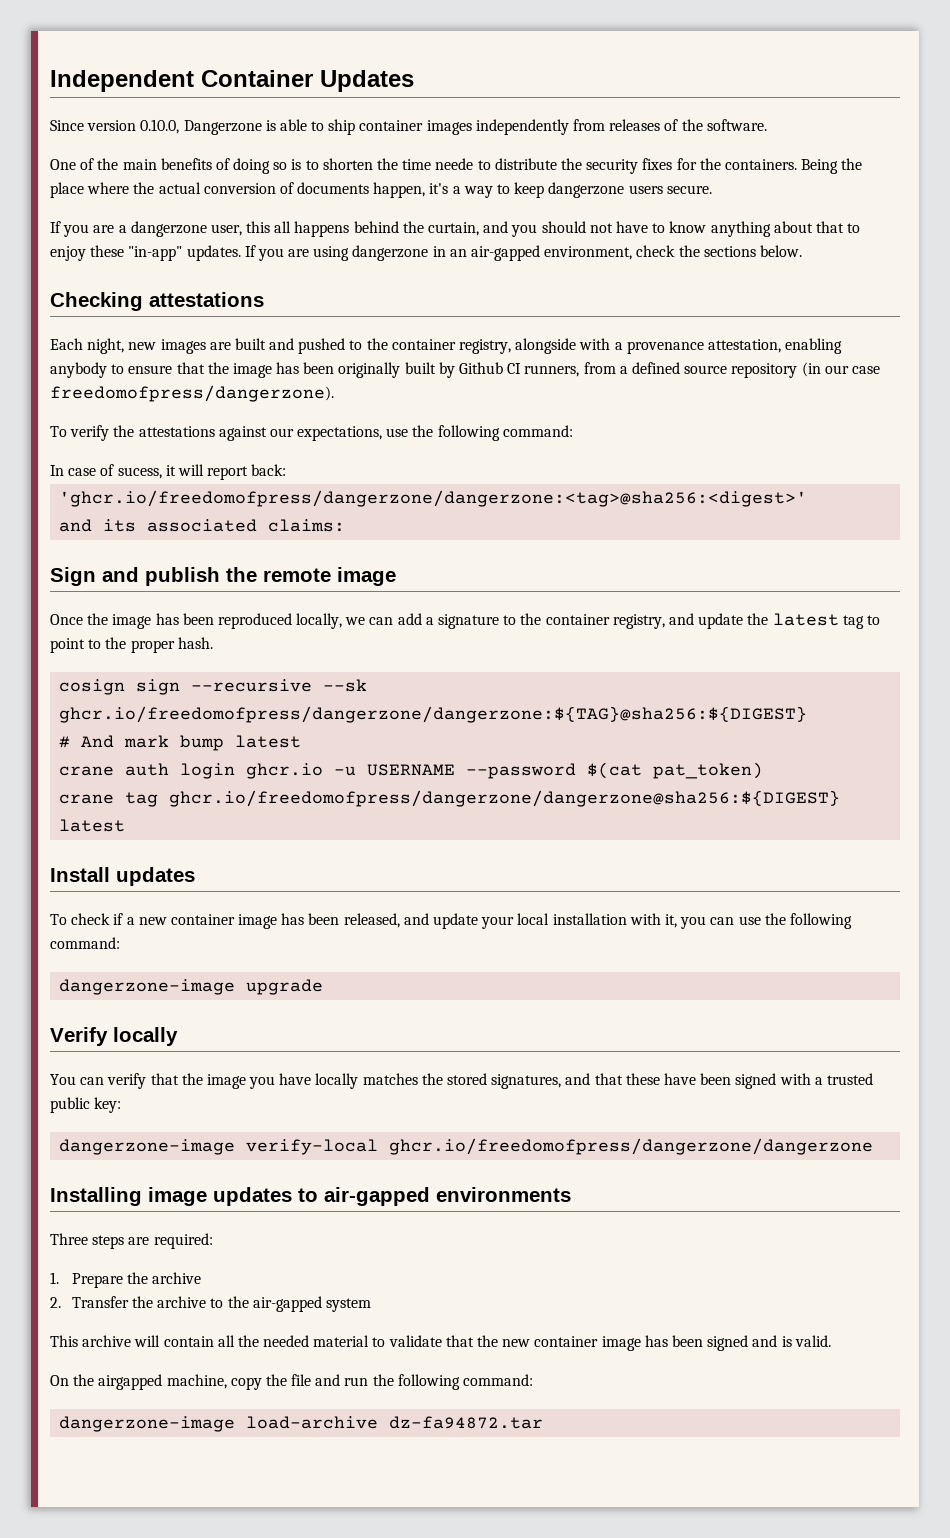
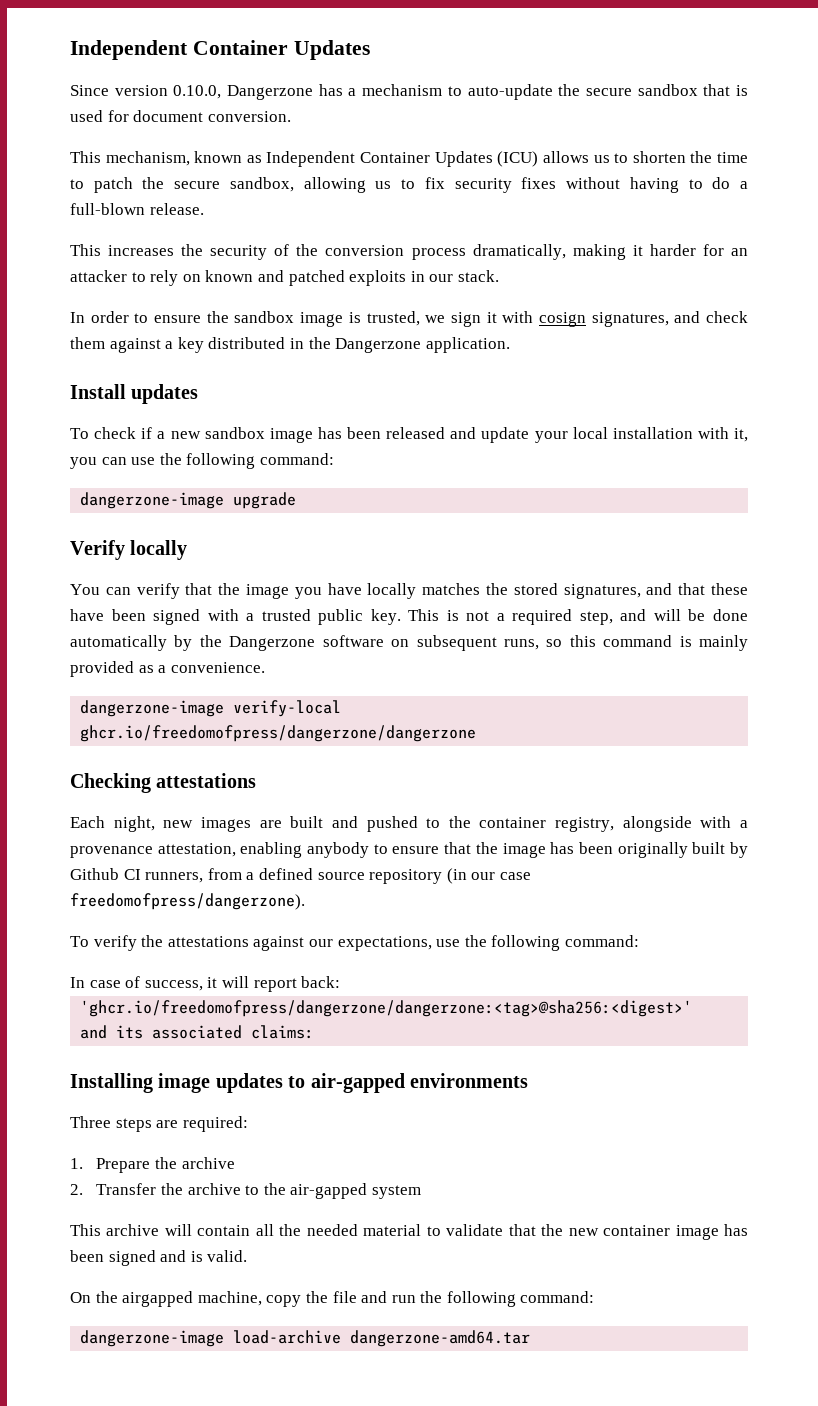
- Since version 0.10.0, Dangerzone is able to ship container images independently from releases of the software.
- One of the main benefits of doing so is to shorten the time neede to distribute the security fixes for the containers. Being the place where the actual conversion of documents happen, it's a way to keep dangerzone users secure.
- If you are a dangerzone user, this all happens behind the curtain, and you should not have to know anything about that to enjoy these "in-app" updates. If you are using dangerzone in an air-gapped environment, check the sections below.
+ Since version 0.10.0, Dangerzone has a mechanism to auto-update the secure sandbox that is used for document conversion.
+ This mechanism, known as Independent Container Updates (ICU) allows us to shorten the time to patch the secure sandbox, allowing us to fix security fixes without having to do a full-blown release.
+ This increases the security of the conversion process dramatically, making it harder for an attacker to rely on known and patched exploits in our stack.
+ In order to ensure the sandbox image is trusted, we sign it with cosign signatures, and check them against a key distributed in the Dangerzone application.
+ Install updates
+ To check if a new sandbox image has been released and update your local installation with it, you can use the following command:
+ dangerzone-image upgrade
+ Verify locally
+ You can verify that the image you have locally matches the stored signatures, and that these have been signed with a trusted public key. This is not a required step, and will be done automatically by the Dangerzone software on subsequent runs, so this command is mainly provided as a convenience.
+ dangerzone-image verify-local ghcr.io/freedomofpress/dangerzone/dangerzone
- In case of sucess, it will report back:
+ In case of success, it will report back:
- Sign and publish the remote image
- Once the image has been reproduced locally, we can add a signature to the container registry, and update the latest tag to point to the proper hash.
- cosign sign --recursive --sk ghcr.io/freedomofpress/dangerzone/dangerzone:${TAG}@sha256:${DIGEST}
- # And mark bump latest
- crane auth login ghcr.io -u USERNAME --password $(cat pat_token)
- crane tag ghcr.io/freedomofpress/dangerzone/dangerzone@sha256:${DIGEST} latest
- Install updates
- To check if a new container image has been released, and update your local installation with it, you can use the following command:
- dangerzone-image upgrade
- Verify locally
- You can verify that the image you have locally matches the stored signatures, and that these have been signed with a trusted public key:
- dangerzone-image verify-local ghcr.io/freedomofpress/dangerzone/dangerzone
- dangerzone-image load-archive dz-fa94872.tar
+ dangerzone-image load-archive dangerzone-amd64.tar

